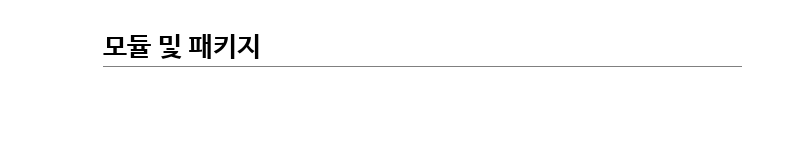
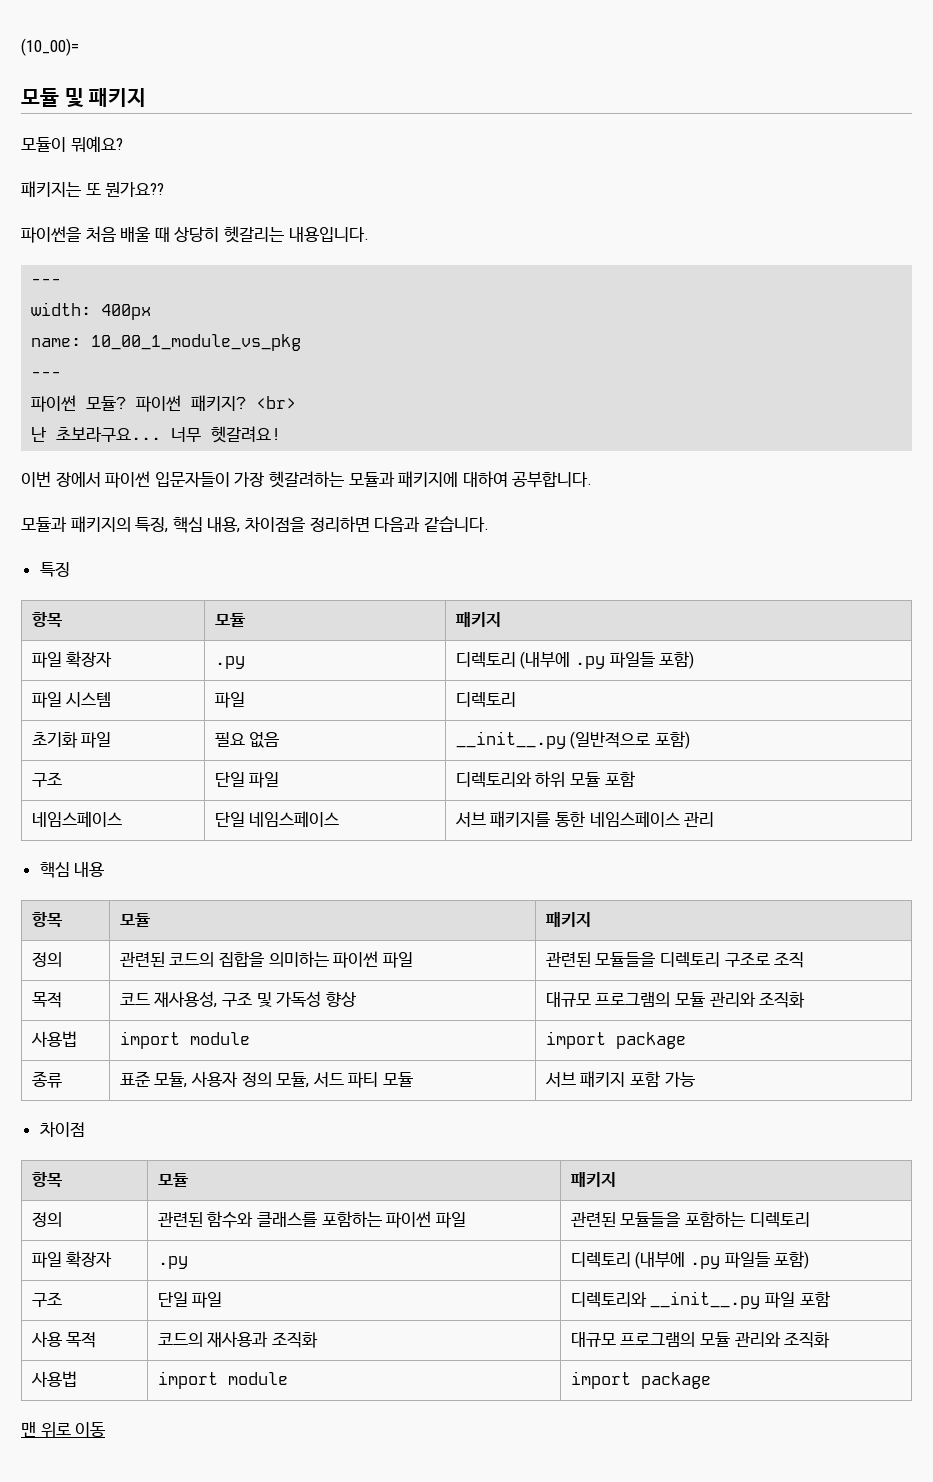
+ (10_00)=
+ 모듈이 뭐예요?
+ 패키지는 또 뭔가요??
+ 파이썬을 처음 배울 때 상당히 헷갈리는 내용입니다.
+ ---
+ width: 400px
+ name: 10_00_1_module_vs_pkg
+ ---
+ 파이썬 모듈? 파이썬 패키지? <br>
+ 난 초보라구요... 너무 헷갈려요!
+ 이번 장에서 파이썬 입문자들이 가장 헷갈려하는 모듈과 패키지에 대하여 공부합니다.
+ 모듈과 패키지의 특징, 핵심 내용, 차이점을 정리하면 다음과 같습니다.
+ 특징
+ 항목 | 모듈 | 패키지
+ 파일 확장자 | .py | 디렉토리 (내부에 .py 파일들 포함)
+ 파일 시스템 | 파일 | 디렉토리
+ 초기화 파일 | 필요 없음 | __init__.py (일반적으로 포함)
+ 구조 | 단일 파일 | 디렉토리와 하위 모듈 포함
+ 네임스페이스 | 단일 네임스페이스 | 서브 패키지를 통한 네임스페이스 관리
+ 핵심 내용
+ 항목 | 모듈 | 패키지
+ 정의 | 관련된 코드의 집합을 의미하는 파이썬 파일 | 관련된 모듈들을 디렉토리 구조로 조직
+ 목적 | 코드 재사용성, 구조 및 가독성 향상 | 대규모 프로그램의 모듈 관리와 조직화
+ 사용법 | import module | import package
+ 종류 | 표준 모듈, 사용자 정의 모듈, 서드 파티 모듈 | 서브 패키지 포함 가능
+ 차이점
+ 항목 | 모듈 | 패키지
+ 정의 | 관련된 함수와 클래스를 포함하는 파이썬 파일 | 관련된 모듈들을 포함하는 디렉토리
+ 파일 확장자 | .py | 디렉토리 (내부에 .py 파일들 포함)
+ 구조 | 단일 파일 | 디렉토리와 __init__.py 파일 포함
+ 사용 목적 | 코드의 재사용과 조직화 | 대규모 프로그램의 모듈 관리와 조직화
+ 사용법 | import module | import package
+ 맨 위로 이동

